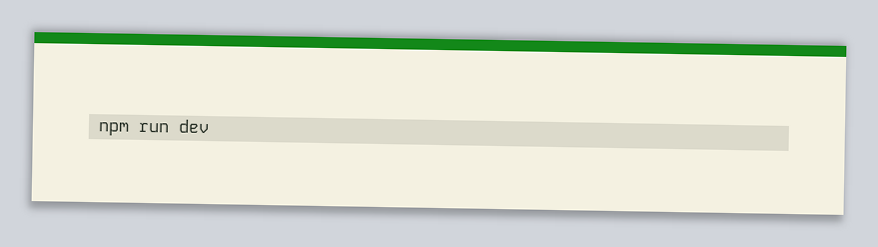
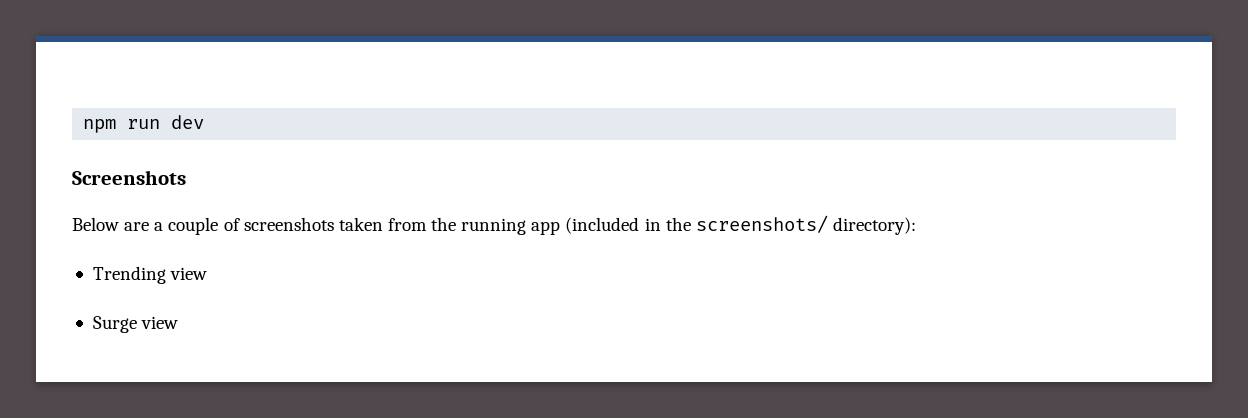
+ Screenshots
+ Below are a couple of screenshots taken from the running app (included in the screenshots/ directory):
+ Trending view
+ Surge view

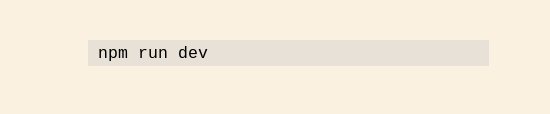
- Screenshots
- Below are a couple of screenshots taken from the running app (included in the screenshots/ directory):
- Trending view
- Surge view

